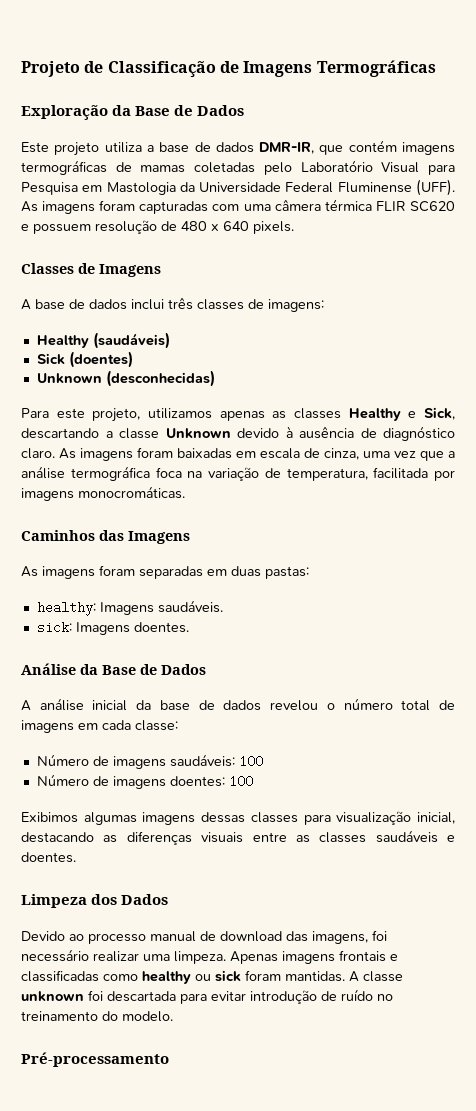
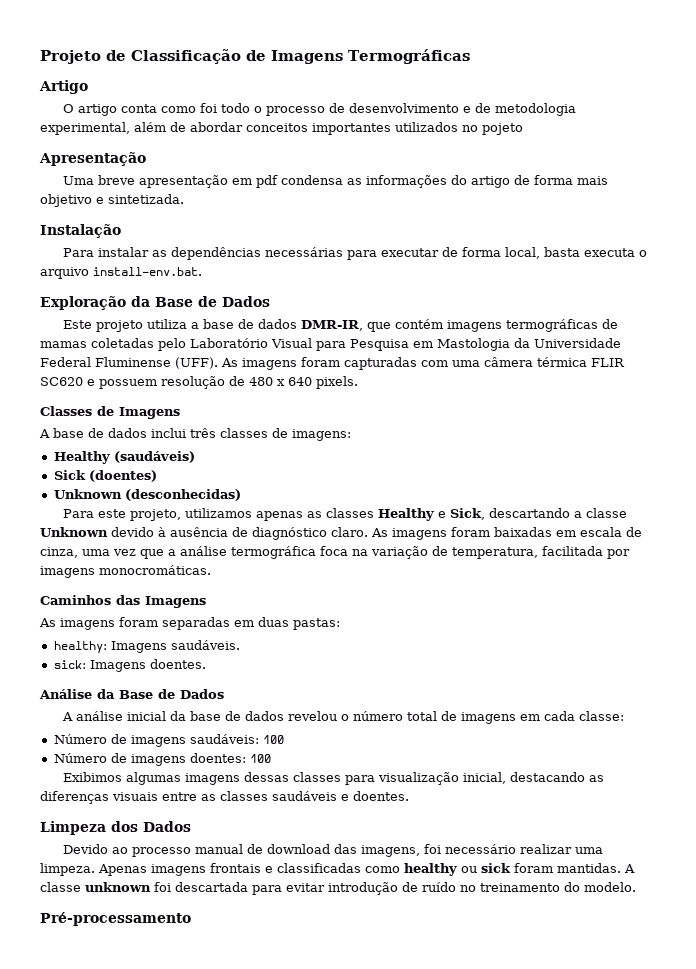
+ Artigo
+ O artigo conta como foi todo o processo de desenvolvimento e de metodologia experimental, além de abordar conceitos importantes utilizados no pojeto
+ Apresentação
+ Uma breve apresentação em pdf condensa as informações do artigo de forma mais objetivo e sintetizada.
+ Instalação
+ Para instalar as dependências necessárias para executar de forma local, basta executa o arquivo install-env.bat.

